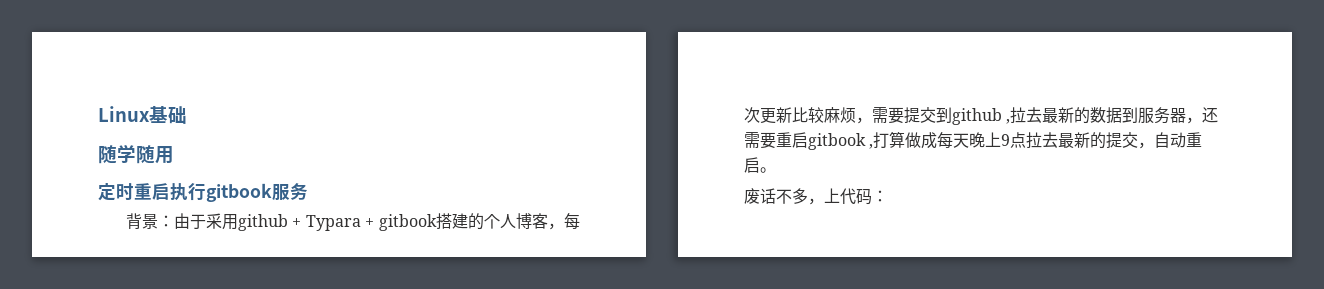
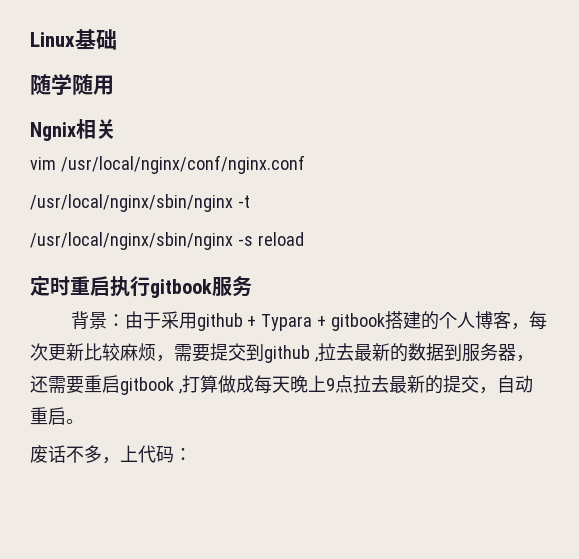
+ Ngnix相关
+ vim /usr/local/nginx/conf/nginx.conf
+ /usr/local/nginx/sbin/nginx -t
+ /usr/local/nginx/sbin/nginx -s reload

